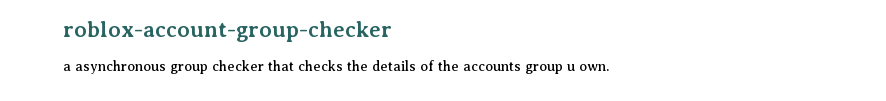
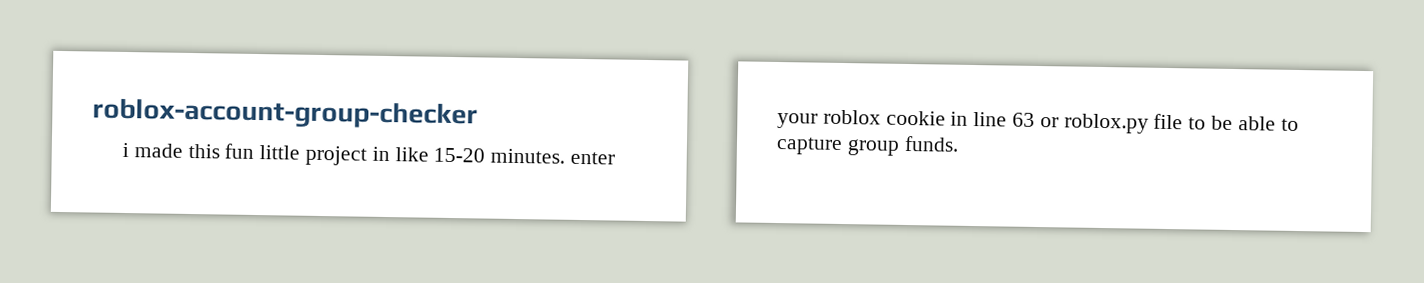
- a asynchronous group checker that checks the details of the accounts group u own.
+ i made this fun little project in like 15-20 minutes. enter your roblox cookie in line 63 or roblox.py file to be able to capture group funds.

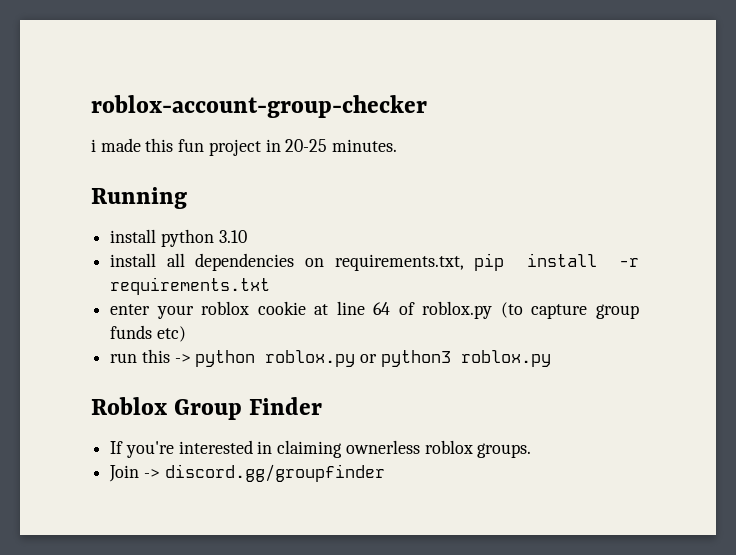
- i made this fun little project in like 15-20 minutes. enter your roblox cookie in line 63 or roblox.py file to be able to capture group funds.
+ i made this fun project in 20-25 minutes.
+ Running
+ install python 3.10
+ install all dependencies on requirements.txt, pip install -r requirements.txt
+ enter your roblox cookie at line 64 of roblox.py (to capture group funds etc)
+ run this -> python roblox.py or python3 roblox.py
+ Roblox Group Finder
+ If you're interested in claiming ownerless roblox groups.
+ Join -> discord.gg/groupfinder

